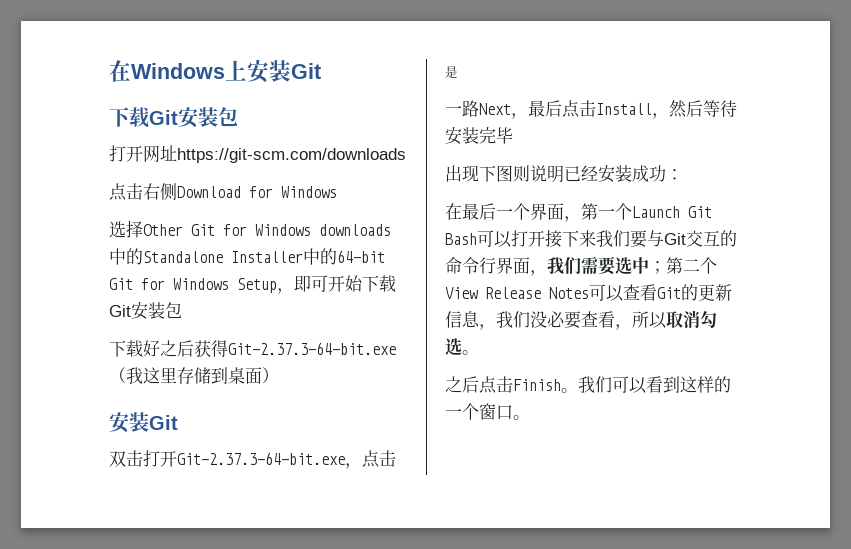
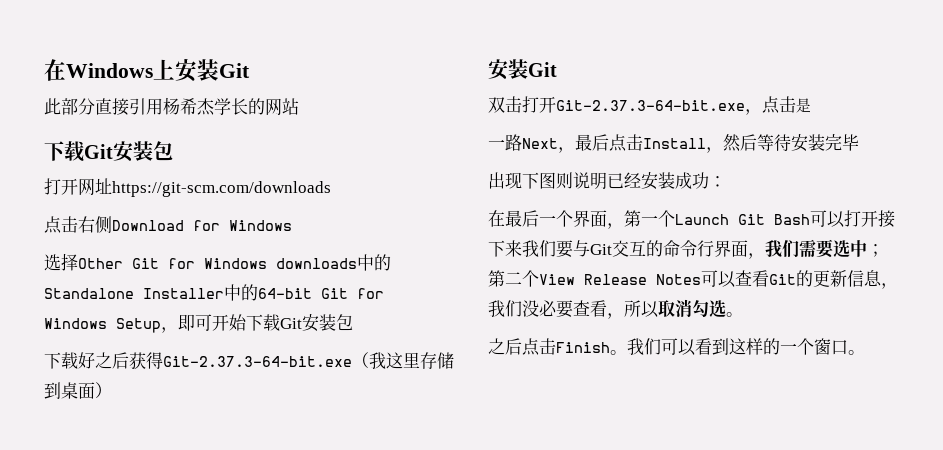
+ 此部分直接引用杨希杰学长的网站

